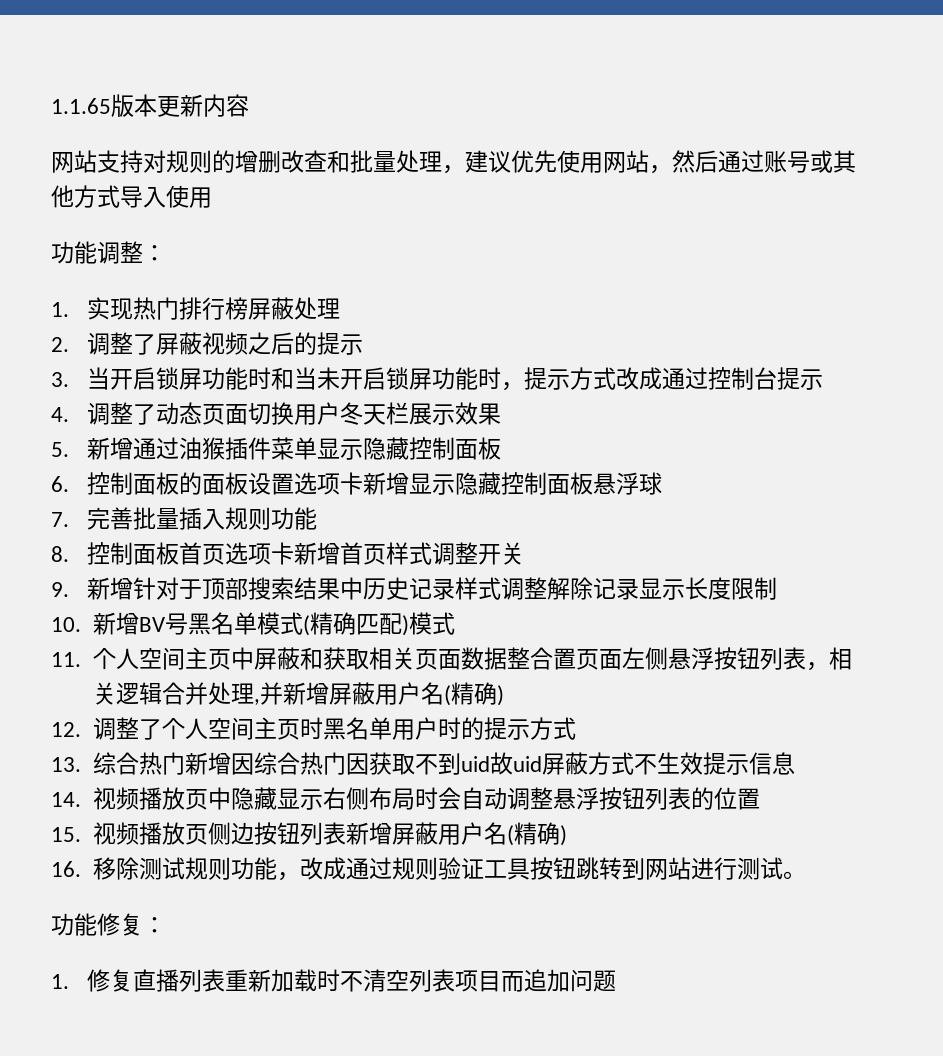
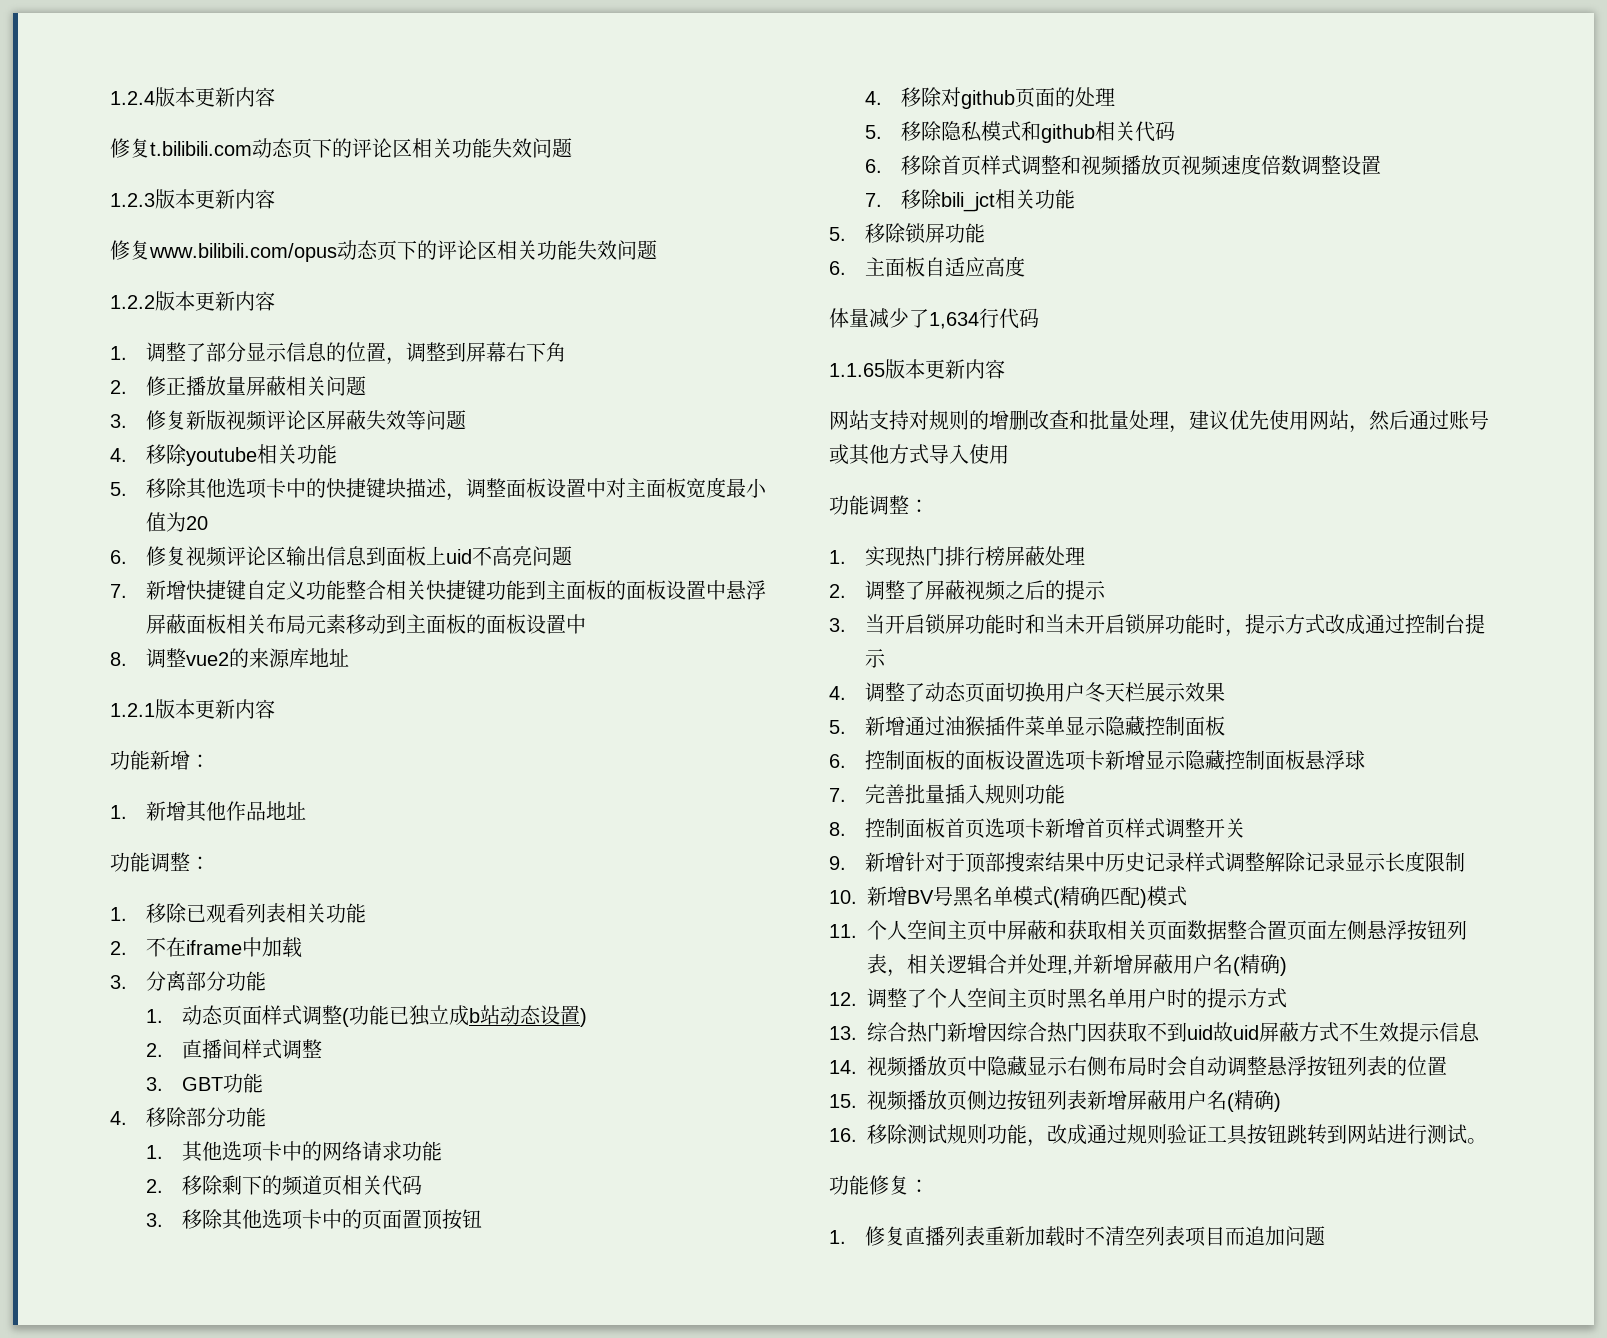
+ 1.2.4版本更新内容
+ 修复t.bilibili.com动态页下的评论区相关功能失效问题
+ 1.2.3版本更新内容
+ 修复www.bilibili.com/opus动态页下的评论区相关功能失效问题
+ 1.2.2版本更新内容
+ 1.调整了部分显示信息的位置，调整到屏幕右下角
+ 2.修正播放量屏蔽相关问题
+ 3.修复新版视频评论区屏蔽失效等问题
+ 4.移除youtube相关功能
+ 5.移除其他选项卡中的快捷键块描述，调整面板设置中对主面板宽度最小值为20
+ 6.修复视频评论区输出信息到面板上uid不高亮问题
+ 7.新增快捷键自定义功能整合相关快捷键功能到主面板的面板设置中悬浮屏蔽面板相关布局元素移动到主面板的面板设置中
+ 8.调整vue2的来源库地址
+ 1.2.1版本更新内容
+ 功能新增：
+ 1.新增其他作品地址
+ 功能调整：
+ 1.移除已观看列表相关功能
+ 2.不在iframe中加载
+ 3.分离部分功能
+ 1.动态页面样式调整(功能已独立成b站动态设置)
+ 2.直播间样式调整
+ 3. GBT功能
+ 4.移除部分功能
+ 1.其他选项卡中的网络请求功能
+ 2.移除剩下的频道页相关代码
+ 3.移除其他选项卡中的页面置顶按钮
+ 4.移除对github页面的处理
+ 5.移除隐私模式和github相关代码
+ 6.移除首页样式调整和视频播放页视频速度倍数调整设置
+ 7.移除bili_jct相关功能
+ 5.移除锁屏功能
+ 6.主面板自适应高度
+ 体量减少了1,634行代码

